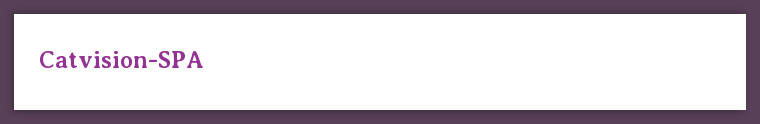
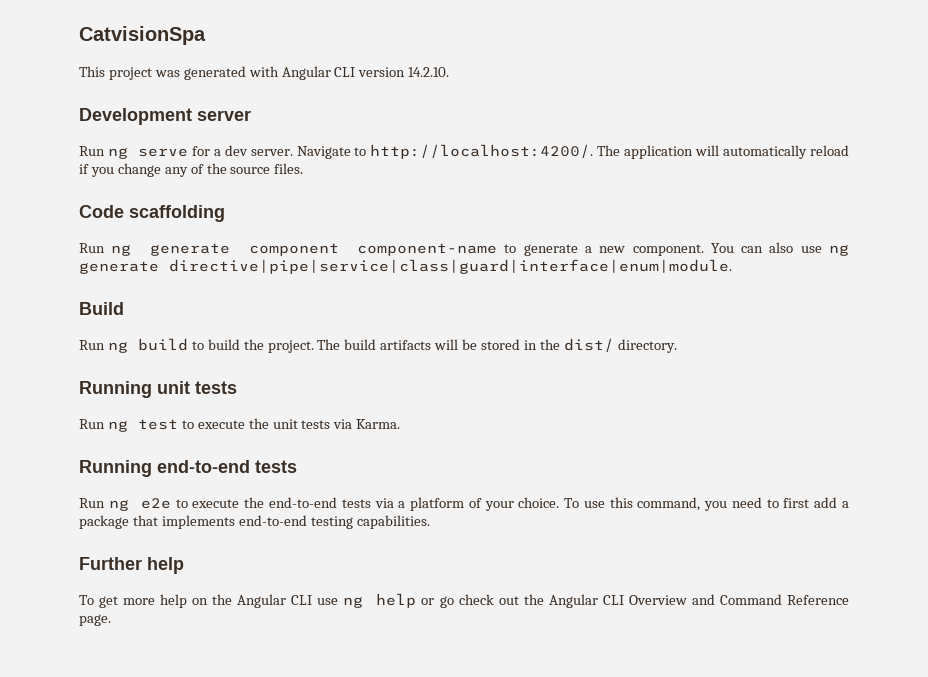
- Catvision-SPA
+ CatvisionSpa
+ This project was generated with Angular CLI version 14.2.10.
+ Development server
+ Run ng serve for a dev server. Navigate to http://localhost:4200/. The application will automatically reload if you change any of the source files.
+ Code scaffolding
+ Run ng generate component component-name to generate a new component. You can also use ng generate directive|pipe|service|class|guard|interface|enum|module.
+ Build
+ Run ng build to build the project. The build artifacts will be stored in the dist/ directory.
+ Running unit tests
+ Run ng test to execute the unit tests via Karma.
+ Running end-to-end tests
+ Run ng e2e to execute the end-to-end tests via a platform of your choice. To use this command, you need to first add a package that implements end-to-end testing capabilities.
+ Further help
+ To get more help on the Angular CLI use ng help or go check out the Angular CLI Overview and Command Reference page.

